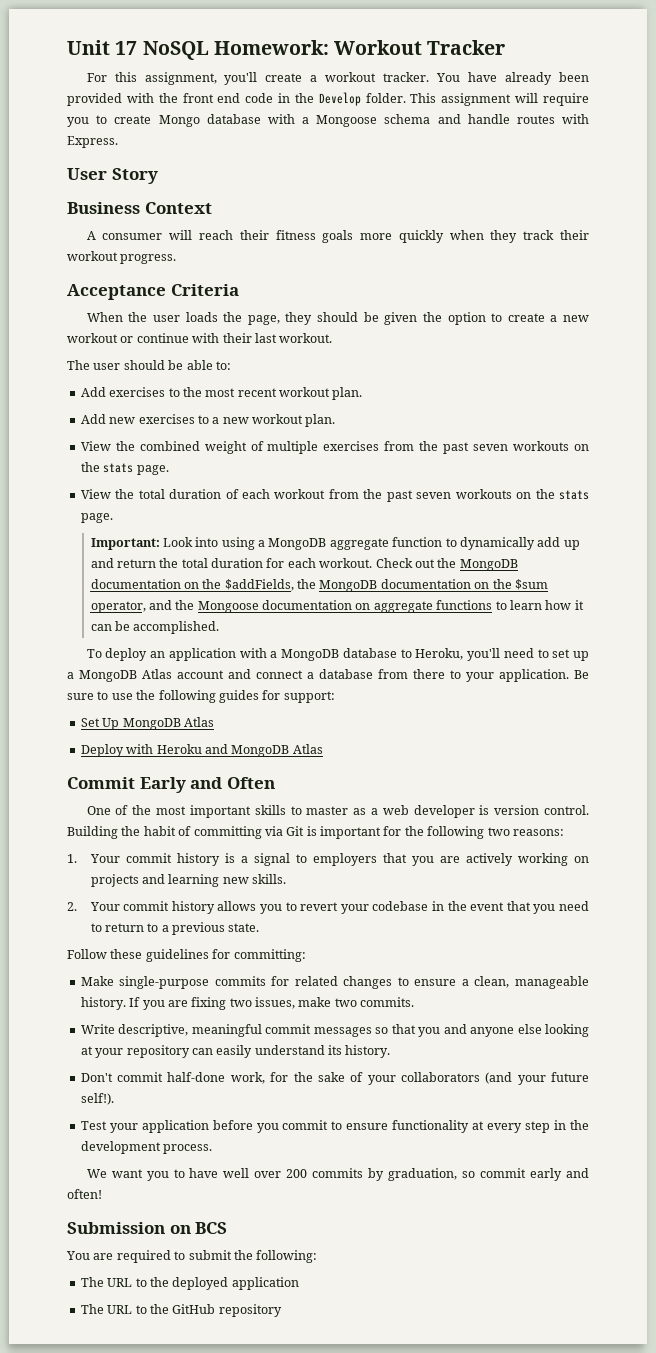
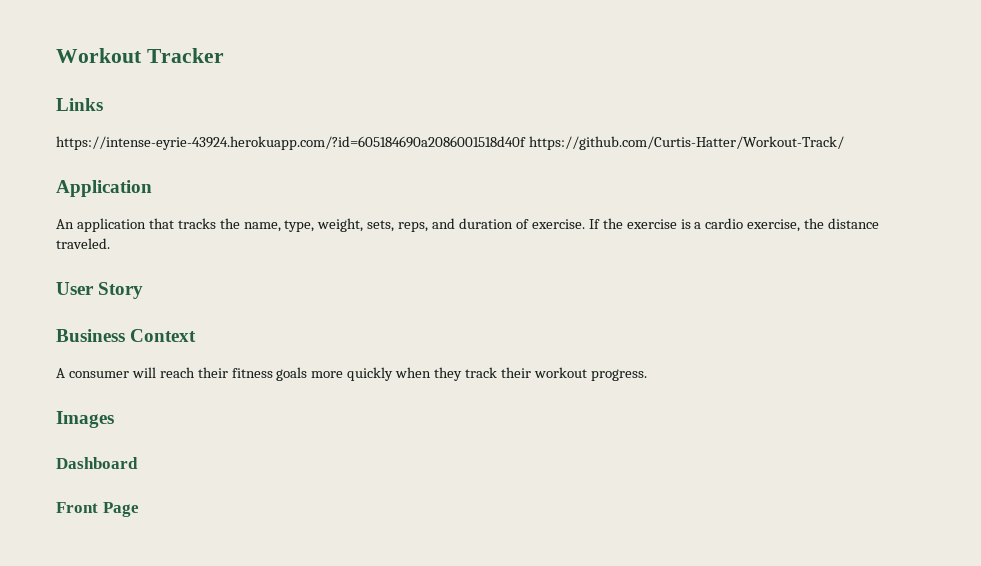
- Unit 17 NoSQL Homework: Workout Tracker
- For this assignment, you'll create a workout tracker. You have already been provided with the front end code in the Develop folder. This assignment will require you to create Mongo database with a Mongoose schema and handle routes with Express.
+ Workout Tracker
+ Links
+ https://intense-eyrie-43924.herokuapp.com/?id=605184690a2086001518d40f https://github.com/Curtis-Hatter/Workout-Track/
+ Application
+ An application that tracks the name, type, weight, sets, reps, and duration of exercise. If the exercise is a cardio exercise, the distance traveled.
- Acceptance Criteria
- When the user loads the page, they should be given the option to create a new workout or continue with their last workout.
- The user should be able to:
- Add exercises to the most recent workout plan.
- Add new exercises to a new workout plan.
- View the combined weight of multiple exercises from the past seven workouts on the stats page.
- View the total duration of each workout from the past seven workouts on the stats page.
- Important: Look into using a MongoDB aggregate function to dynamically add up and return the total duration for each workout. Check out the MongoDB documentation on the $addFields, the MongoDB documentation on the $sum operator, and the Mongoose documentation on aggregate functions to learn how it can be accomplished.
- To deploy an application with a MongoDB database to Heroku, you'll need to set up a MongoDB Atlas account and connect a database from there to your application. Be sure to use the following guides for support:
- Set Up MongoDB Atlas
- Deploy with Heroku and MongoDB Atlas
- Commit Early and Often
- One of the most important skills to master as a web developer is version control. Building the habit of committing via Git is important for the following two reasons:
- 1. Your commit history is a signal to employers that you are actively working on projects and learning new skills.
- 2. Your commit history allows you to revert your codebase in the event that you need to return to a previous state.
- Follow these guidelines for committing:
- Make single-purpose commits for related changes to ensure a clean, manageable history. If you are fixing two issues, make two commits.
- Write descriptive, meaningful commit messages so that you and anyone else looking at your repository can easily understand its history.
- Don't commit half-done work, for the sake of your collaborators (and your future self!).
- Test your application before you commit to ensure functionality at every step in the development process.
- We want you to have well over 200 commits by graduation, so commit early and often!
- Submission on BCS
- You are required to submit the following:
- The URL to the deployed application
- The URL to the GitHub repository
+ Images
+ Dashboard
+ Front Page

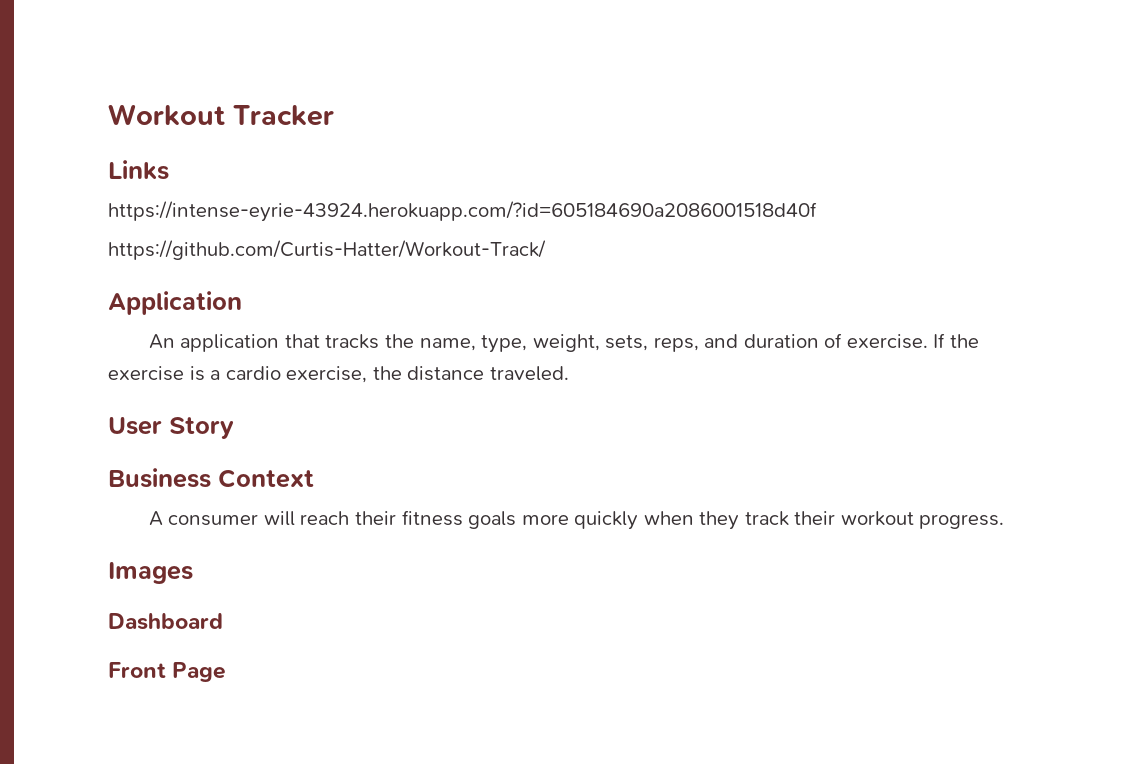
- https://intense-eyrie-43924.herokuapp.com/?id=605184690a2086001518d40f https://github.com/Curtis-Hatter/Workout-Track/
+ https://intense-eyrie-43924.herokuapp.com/?id=605184690a2086001518d40f
+ https://github.com/Curtis-Hatter/Workout-Track/

